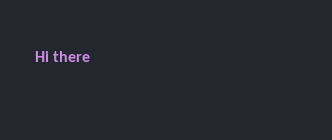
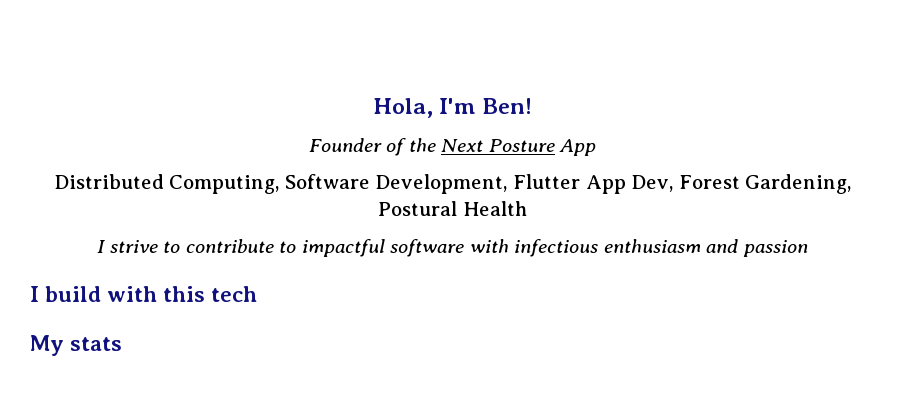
- Hi there
+ Hola, I'm Ben!
+ Founder of the Next Posture App
+ Distributed Computing, Software Development, Flutter App Dev, Forest Gardening, Postural Health
+ I strive to contribute to impactful software with infectious enthusiasm and passion
+ I build with this tech
+ My stats

